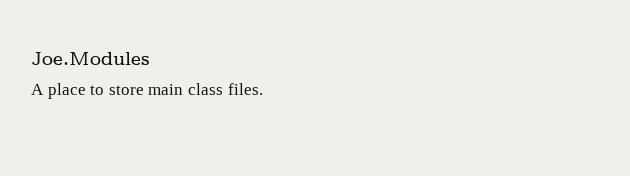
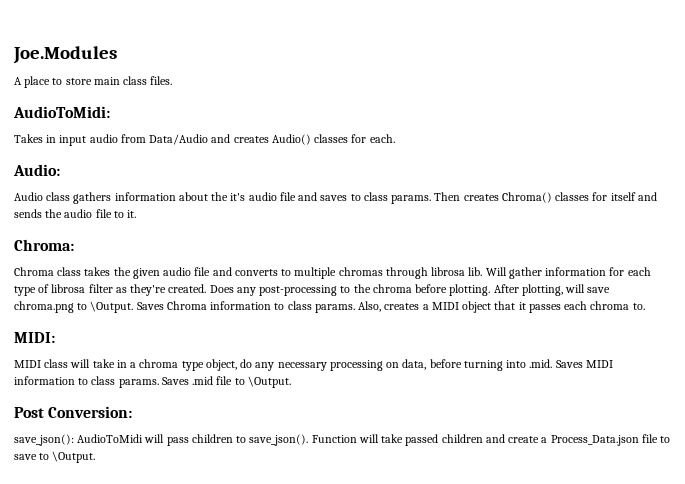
+ AudioToMidi:
+ Takes in input audio from Data/Audio and creates Audio() classes for each.
+ Audio:
+ Audio class gathers information about the it's audio file and saves to class params. Then creates Chroma() classes for itself and sends the audio file to it.
+ Chroma:
+ Chroma class takes the given audio file and converts to multiple chromas through librosa lib. Will gather information for each type of librosa filter as they're created. Does any post-processing to the chroma before plotting. After plotting, will save chroma.png to \Output. Saves Chroma information to class params. Also, creates a MIDI object that it passes each chroma to.
+ MIDI:
+ MIDI class will take in a chroma type object, do any necessary processing on data, before turning into .mid. Saves MIDI information to class params. Saves .mid file to \Output.
+ Post Conversion:
+ save_json(): AudioToMidi will pass children to save_json(). Function will take passed children and create a Process_Data.json file to save to \Output.

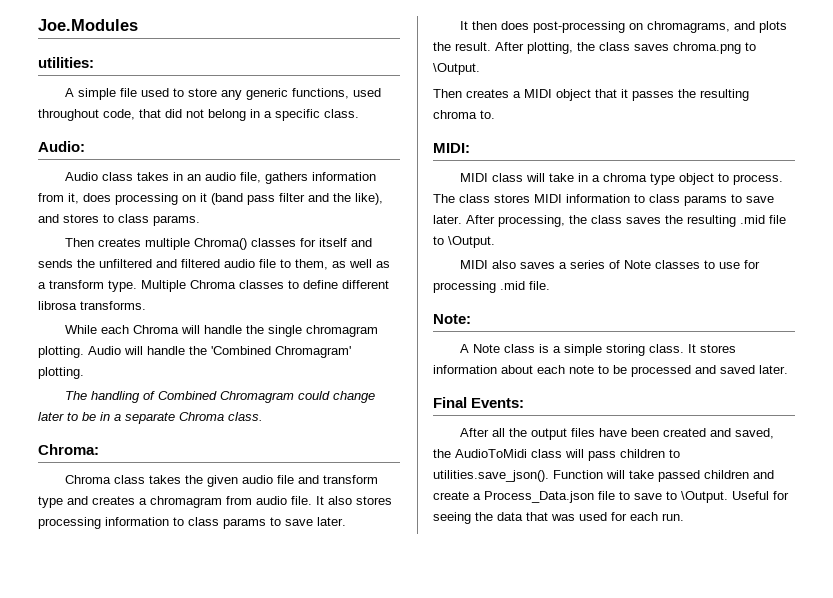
- A place to store main class files.
- AudioToMidi:
- Takes in input audio from Data/Audio and creates Audio() classes for each.
+ utilities:
+ A simple file used to store any generic functions, used throughout code, that did not belong in a specific class.
  Audio:
- Audio class gathers information about the it's audio file and saves to class params. Then creates Chroma() classes for itself and sends the audio file to it.
+ Audio class takes in an audio file, gathers information from it, does processing on it (band pass filter and the like), and stores to class params.
+ Then creates multiple Chroma() classes for itself and sends the unfiltered and filtered audio file to them, as well as a transform type. Multiple Chroma classes to define different librosa transforms.
+ While each Chroma will handle the single chromagram plotting. Audio will handle the 'Combined Chromagram' plotting.
+ The handling of Combined Chromagram could change later to be in a separate Chroma class.
- Chroma class takes the given audio file and converts to multiple chromas through librosa lib. Will gather information for each type of librosa filter as they're created. Does any post-processing to the chroma before plotting. After plotting, will save chroma.png to \Output. Saves Chroma information to class params. Also, creates a MIDI object that it passes each chroma to.
+ Chroma class takes the given audio file and transform type and creates a chromagram from audio file. It also stores processing information to class params to save later.
+ It then does post-processing on chromagrams, and plots the result. After plotting, the class saves chroma.png to \Output.
+ Then creates a MIDI object that it passes the resulting chroma to.
- MIDI class will take in a chroma type object, do any necessary processing on data, before turning into .mid. Saves MIDI information to class params. Saves .mid file to \Output.
- Post Conversion:
- save_json(): AudioToMidi will pass children to save_json(). Function will take passed children and create a Process_Data.json file to save to \Output.
+ MIDI class will take in a chroma type object to process. The class stores MIDI information to class params to save later. After processing, the class saves the resulting .mid file to \Output.
+ MIDI also saves a series of Note classes to use for processing .mid file.
+ Note:
+ A Note class is a simple storing class. It stores information about each note to be processed and saved later.
+ Final Events:
+ After all the output files have been created and saved, the AudioToMidi class will pass children to utilities.save_json(). Function will take passed children and create a Process_Data.json file to save to \Output.
+ Useful for seeing the data that was used for each run.

